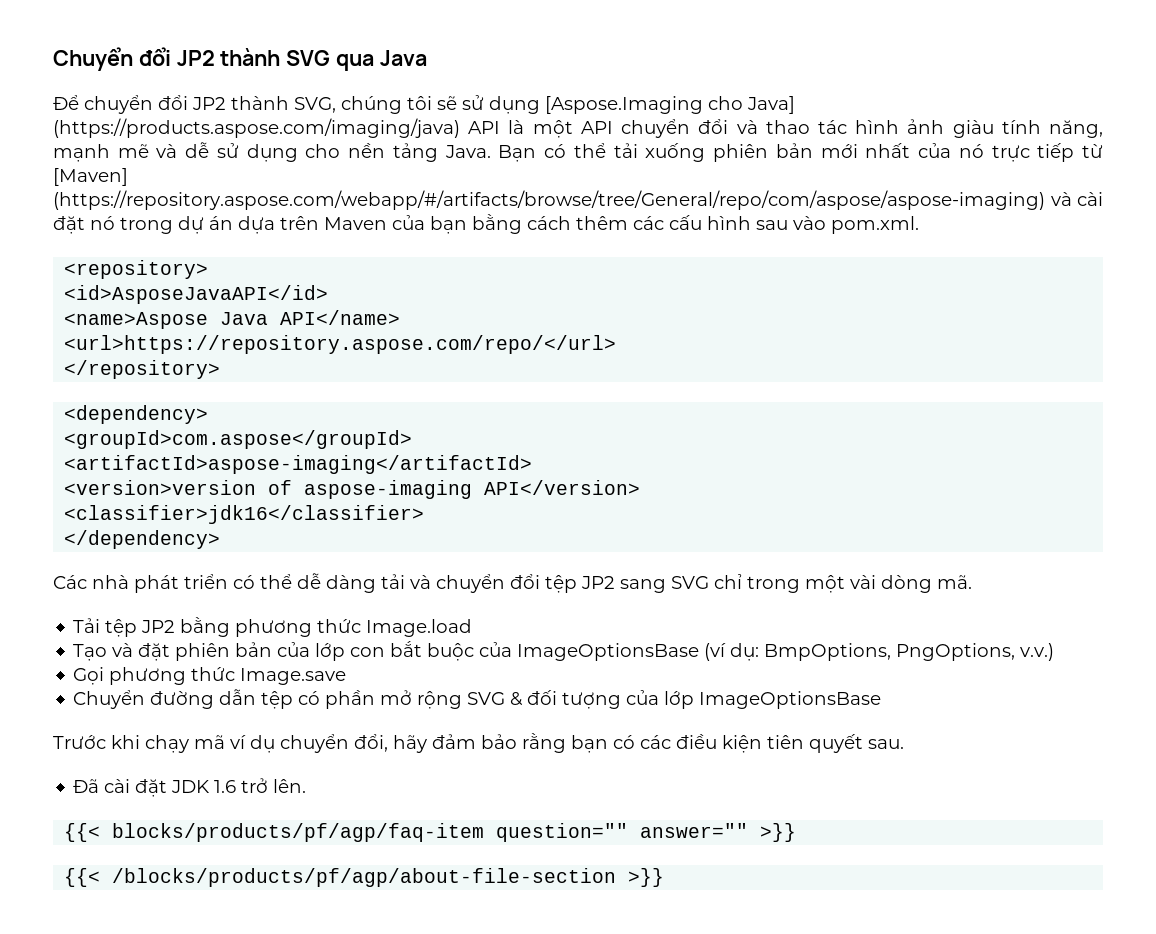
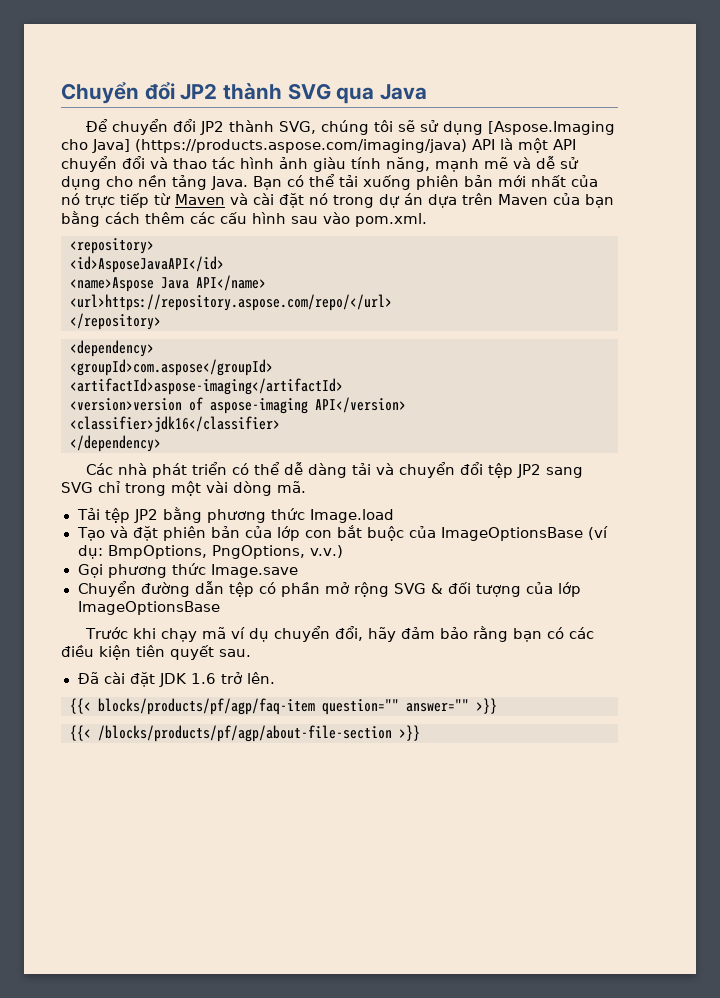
- Bạn có thể tải xuống phiên bản mới nhất của nó trực tiếp từ [Maven] (https://repository.aspose.com/webapp/#/artifacts/browse/tree/General/repo/com/aspose/aspose-imaging) và cài đặt nó trong dự án dựa trên Maven của bạn bằng cách thêm các cấu hình sau vào pom.xml.
+ Bạn có thể tải xuống phiên bản mới nhất của nó trực tiếp từ Maven và cài đặt nó trong dự án dựa trên Maven của bạn bằng cách thêm các cấu hình sau vào pom.xml.

